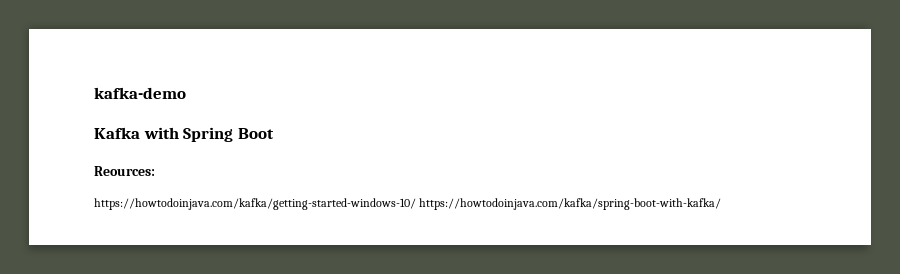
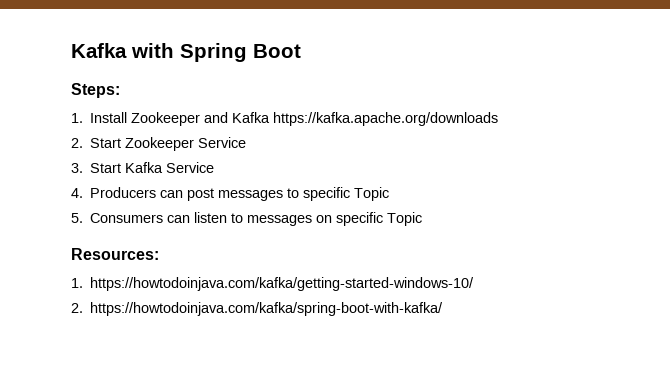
- kafka-demo
- Reources:
- https://howtodoinjava.com/kafka/getting-started-windows-10/ https://howtodoinjava.com/kafka/spring-boot-with-kafka/
+ Steps:
+ 1. Install Zookeeper and Kafka https://kafka.apache.org/downloads
+ 2. Start Zookeeper Service
+ 3. Start Kafka Service
+ 4. Producers can post messages to specific Topic
+ 5. Consumers can listen to messages on specific Topic
+ Resources:
+ 1. https://howtodoinjava.com/kafka/getting-started-windows-10/
+ 2. https://howtodoinjava.com/kafka/spring-boot-with-kafka/

